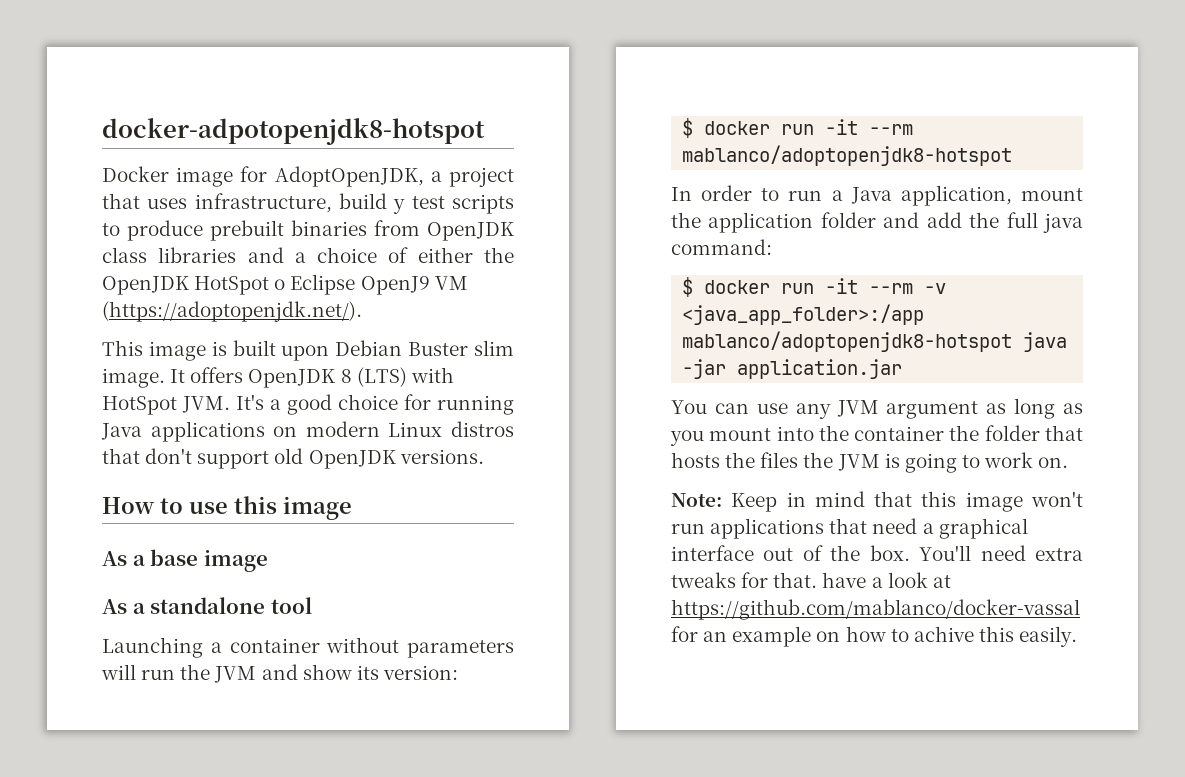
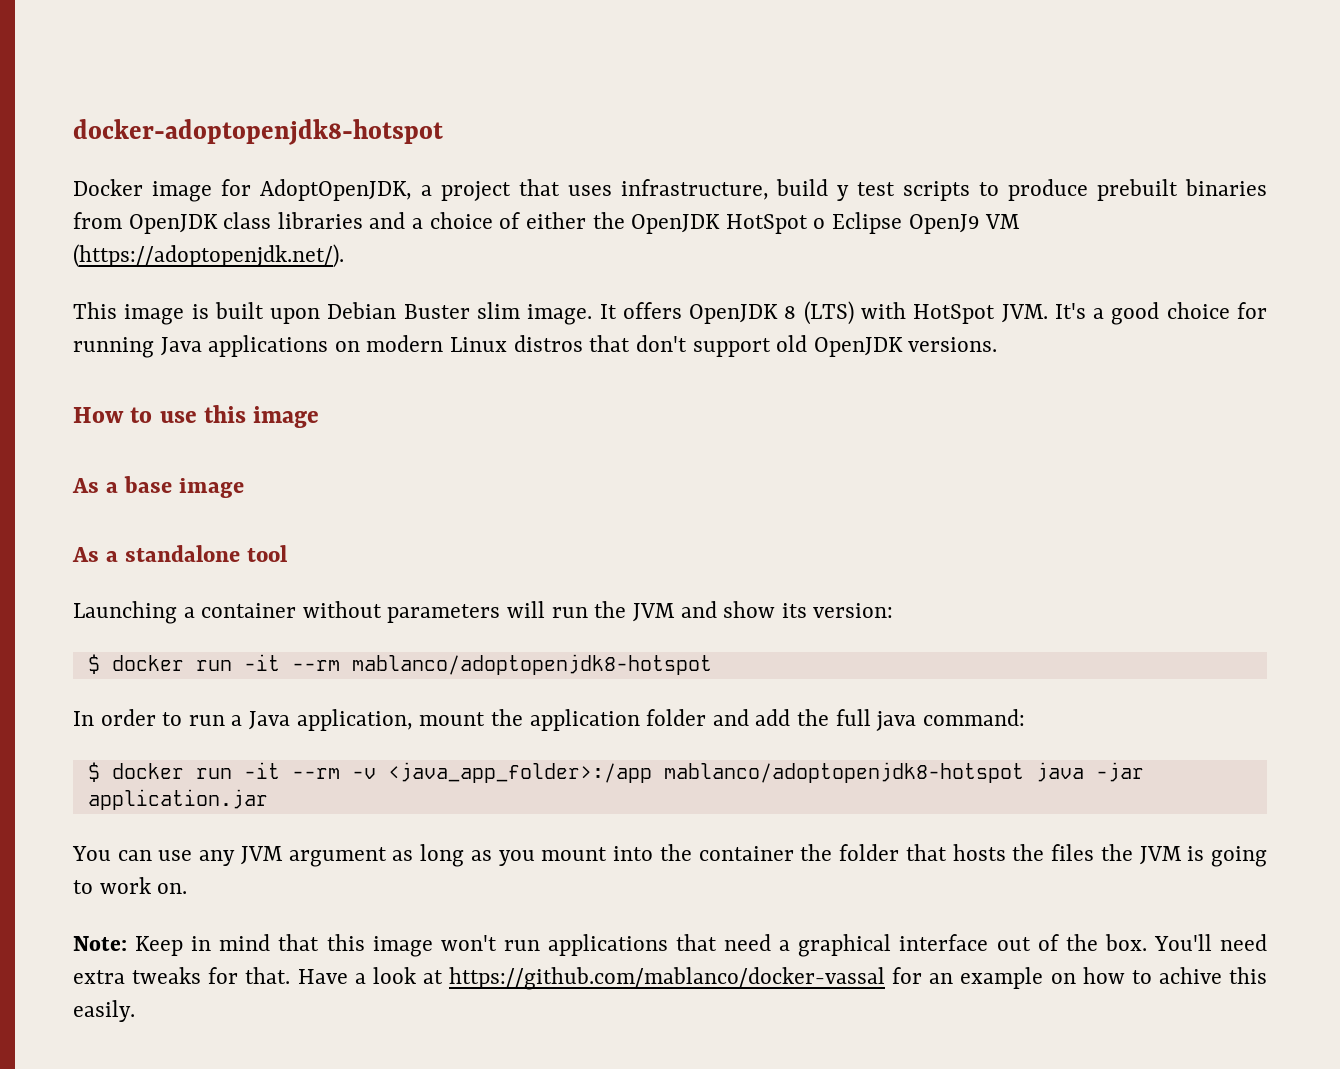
- docker-adpotopenjdk8-hotspot
+ docker-adoptopenjdk8-hotspot
- You'll need extra tweaks for that. have a look at https://github.com/mablanco/docker-vassal for an example on how to achive this easily.
+ You'll need extra tweaks for that. Have a look at https://github.com/mablanco/docker-vassal for an example on how to achive this easily.

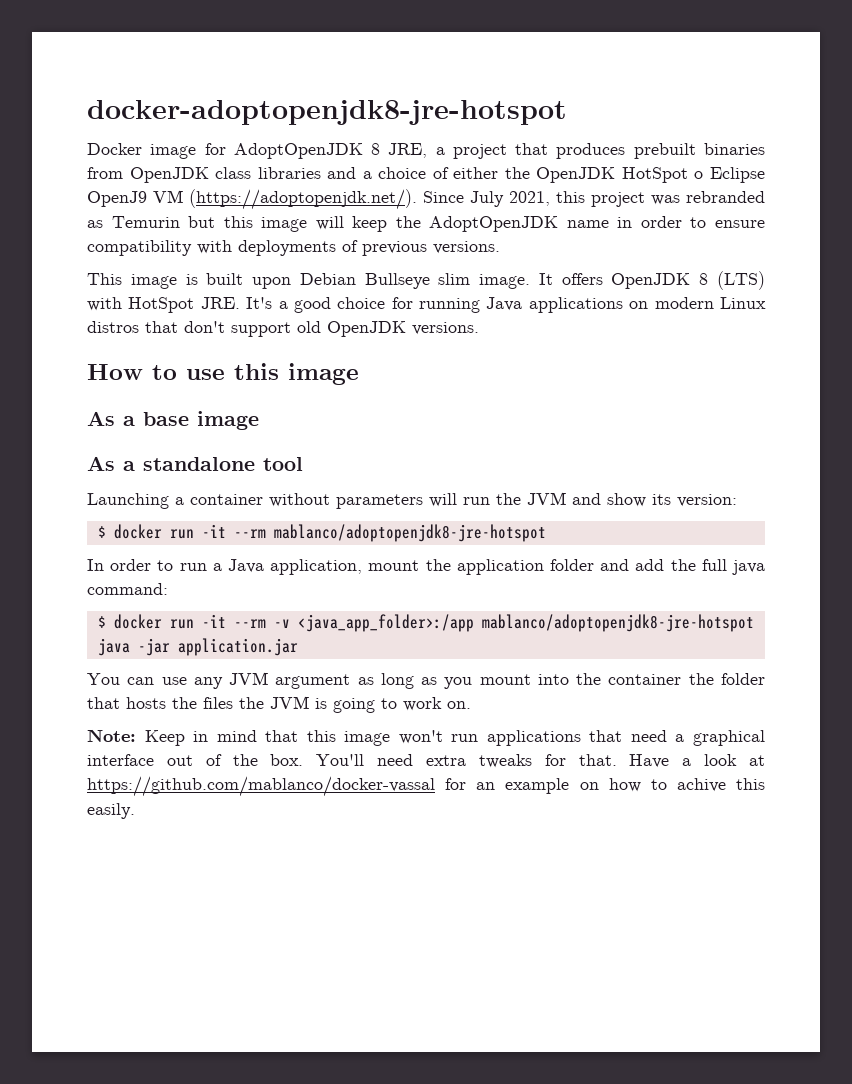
- docker-adoptopenjdk8-hotspot
+ docker-adoptopenjdk8-jre-hotspot
- Docker image for AdoptOpenJDK, a project that uses infrastructure, build y test scripts to produce prebuilt binaries from OpenJDK class libraries and a choice of either the OpenJDK HotSpot o Eclipse OpenJ9 VM (https://adoptopenjdk.net/).
+ Docker image for AdoptOpenJDK 8 JRE, a project that produces prebuilt binaries from OpenJDK class libraries and a choice of either the OpenJDK HotSpot o Eclipse OpenJ9 VM (https://adoptopenjdk.net/). Since July 2021, this project was rebranded as Temurin but this image will keep the AdoptOpenJDK name in order to ensure compatibility with deployments of previous versions.
- This image is built upon Debian Buster slim image.
+ This image is built upon Debian Bullseye slim image.
- It offers OpenJDK 8 (LTS) with HotSpot JVM. It's a good choice for running Java applications on modern Linux distros that don't support old OpenJDK versions.
+ It offers OpenJDK 8 (LTS) with HotSpot JRE. It's a good choice for running Java applications on modern Linux distros that don't support old OpenJDK versions.
- $ docker run -it --rm mablanco/adoptopenjdk8-hotspot
+ $ docker run -it --rm mablanco/adoptopenjdk8-jre-hotspot
- $ docker run -it --rm -v <java_app_folder>:/app mablanco/adoptopenjdk8-hotspot java -jar application.jar
+ $ docker run -it --rm -v <java_app_folder>:/app mablanco/adoptopenjdk8-jre-hotspot java -jar application.jar

